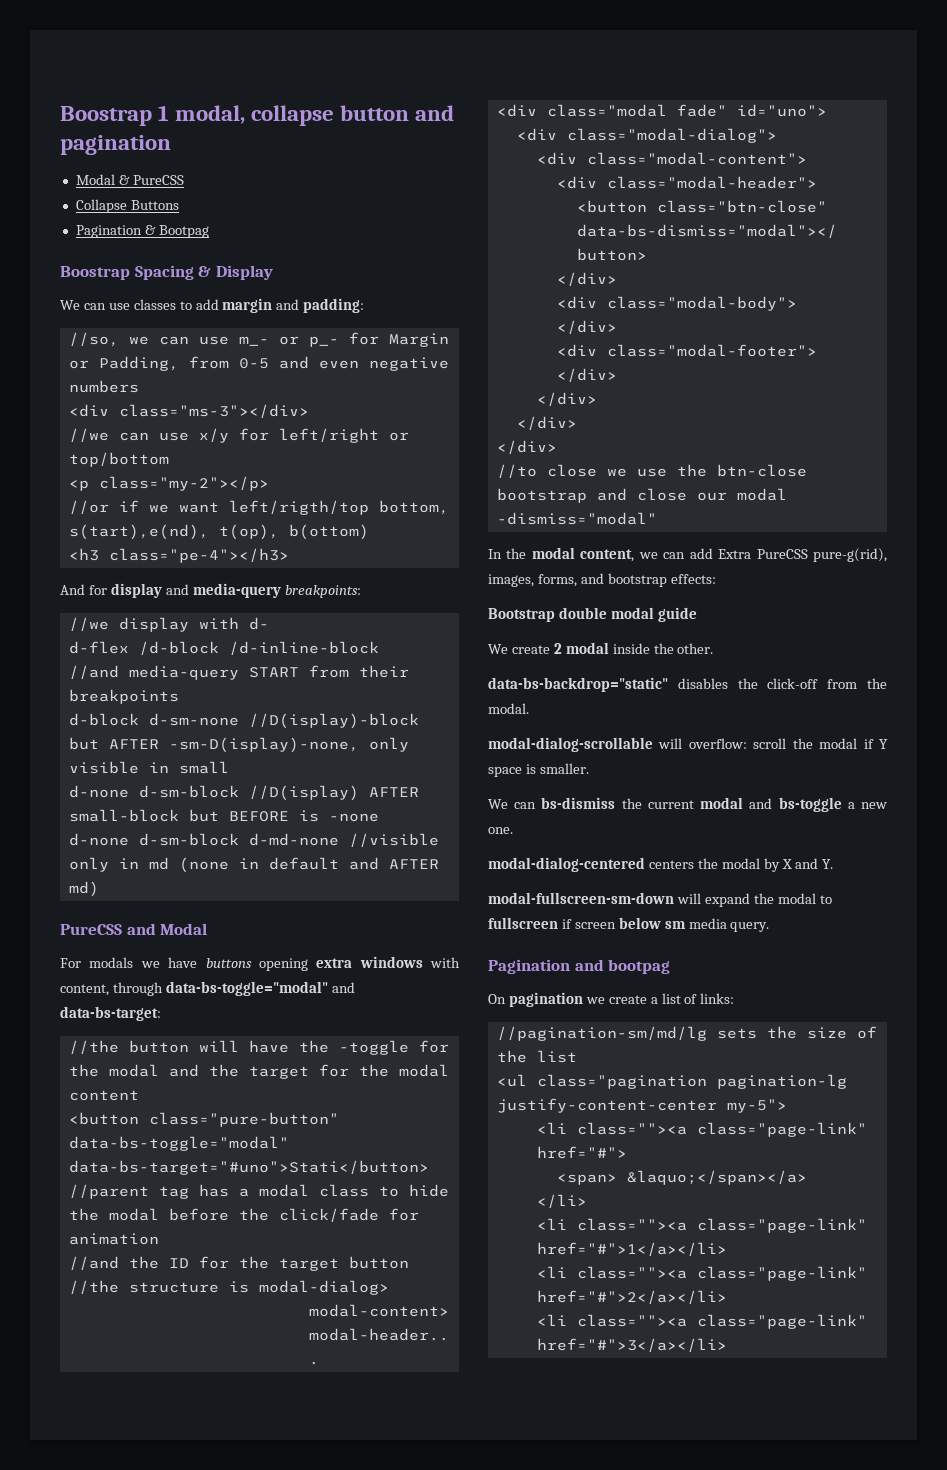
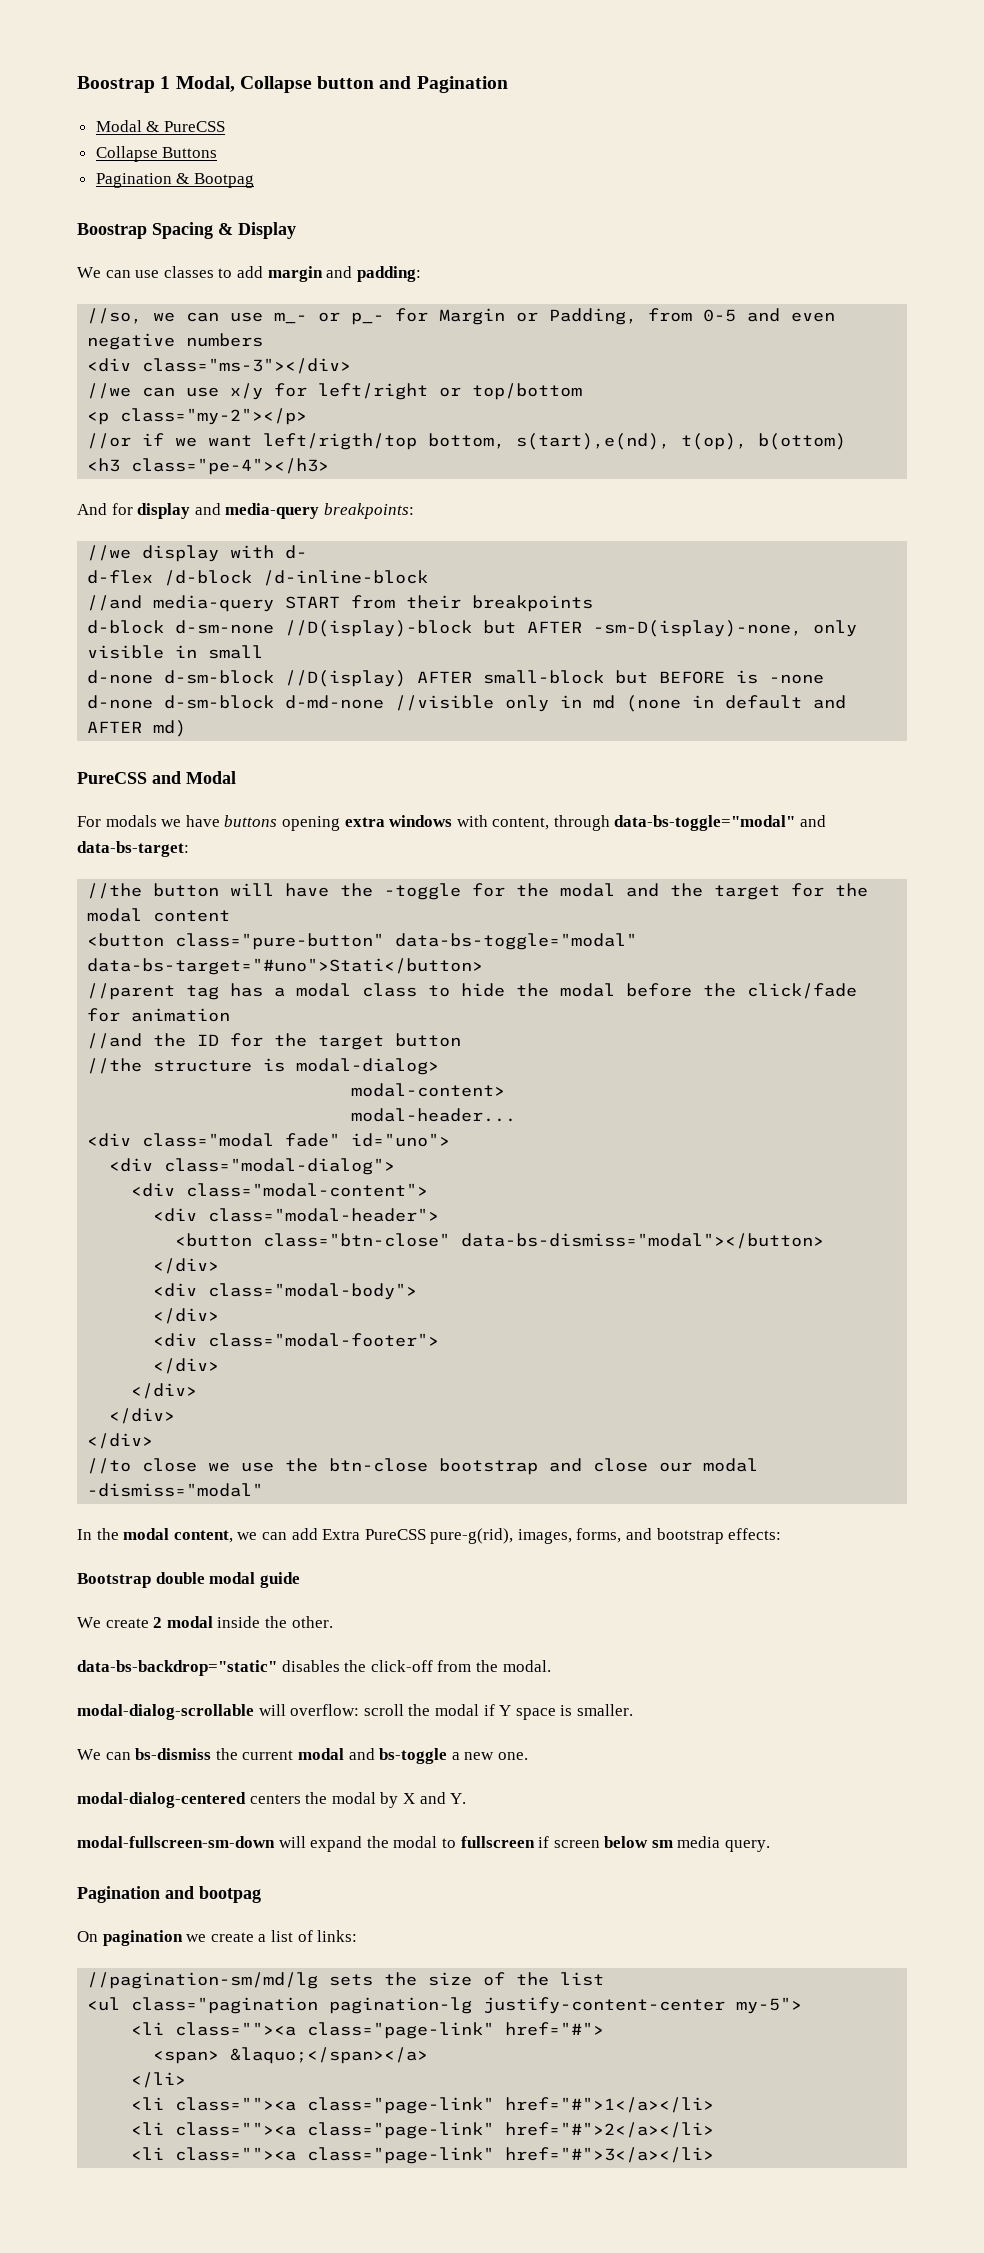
- Boostrap 1 modal, collapse button and pagination
+ Boostrap 1 Modal, Collapse button and Pagination

